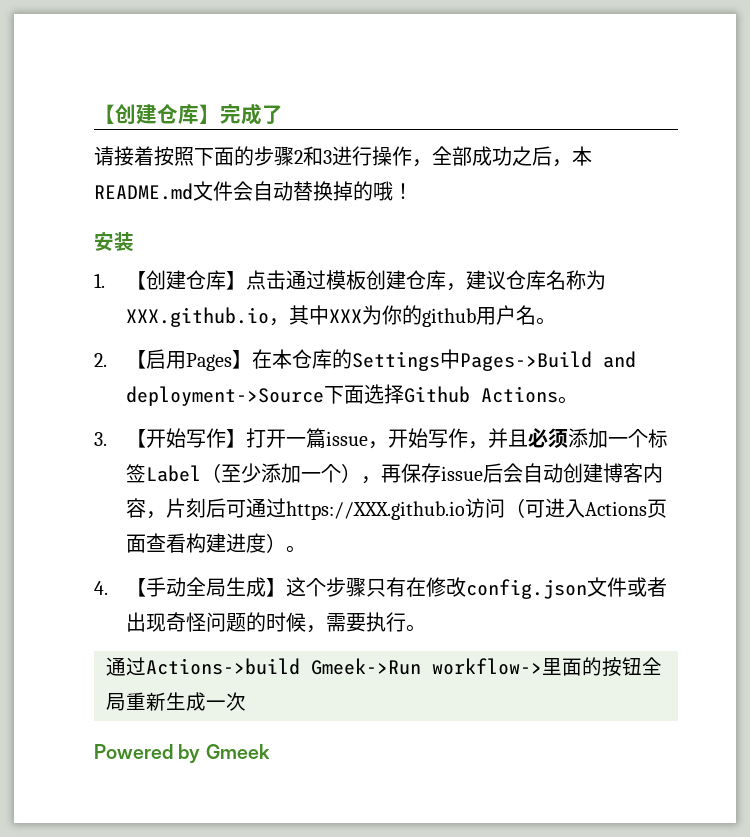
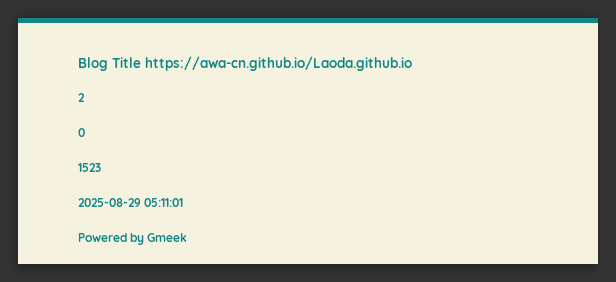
- 【创建仓库】完成了
- 请接着按照下面的步骤2和3进行操作，全部成功之后，本README.md文件会自动替换掉的哦！
- 安装
- 1.【创建仓库】点击通过模板创建仓库，建议仓库名称为XXX.github.io，其中XXX为你的github用户名。
- 2.【启用Pages】在本仓库的Settings中Pages->Build and deployment->Source下面选择Github Actions。
- 3.【开始写作】打开一篇issue，开始写作，并且必须添加一个标签Label（至少添加一个），再保存issue后会自动创建博客内容，片刻后可通过https://XXX.github.io访问（可进入Actions页面查看构建进度）。
- 4.【手动全局生成】这个步骤只有在修改config.json文件或者出现奇怪问题的时候，需要执行。
- 通过Actions->build Gmeek->Run workflow->里面的按钮全局重新生成一次
+ Blog Title https://awa-cn.github.io/Laoda.github.io
+ 2
+ 0
+ 1523
+ 2025-08-29 05:11:01

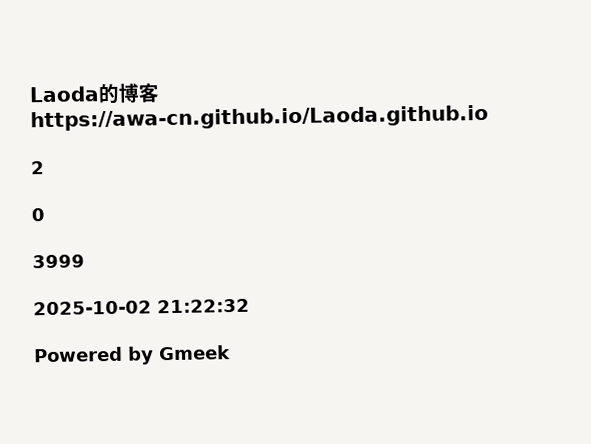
- Blog Title https://awa-cn.github.io/Laoda.github.io
+ Laoda的博客https://awa-cn.github.io/Laoda.github.io
- 1523
- 2025-08-29 05:11:01
+ 3999
+ 2025-10-02 21:22:32

